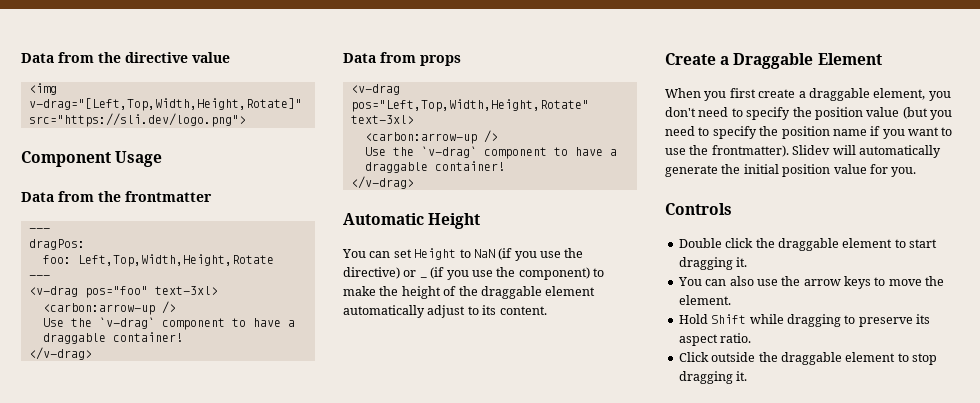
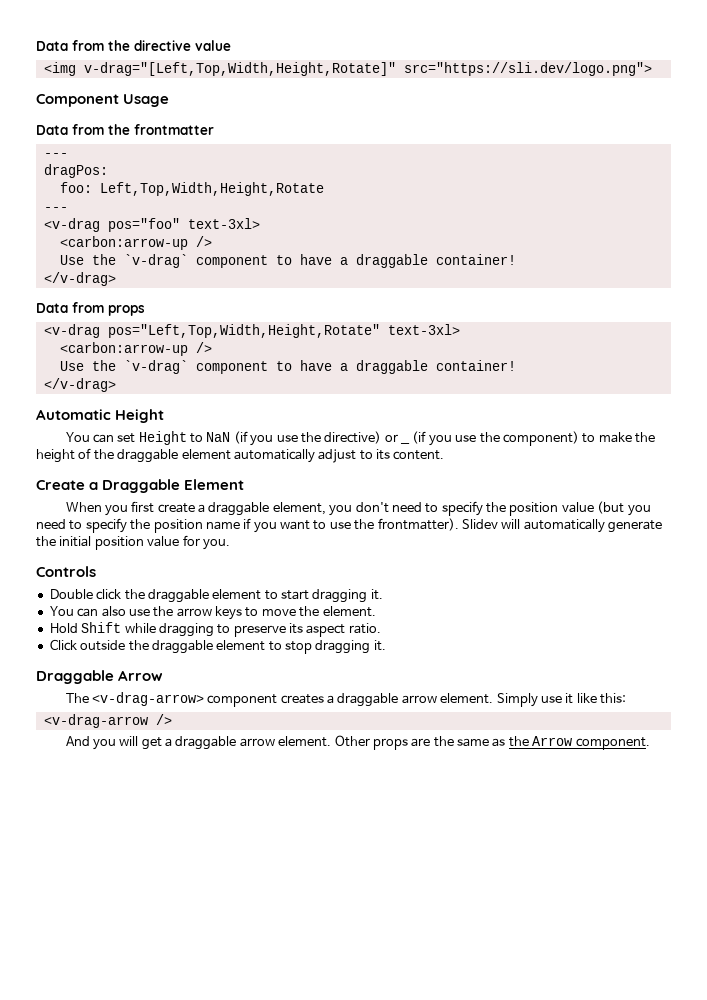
+ Draggable Arrow
+ The <v-drag-arrow> component creates a draggable arrow element. Simply use it like this:
+ <v-drag-arrow />
+ And you will get a draggable arrow element. Other props are the same as the Arrow component.

